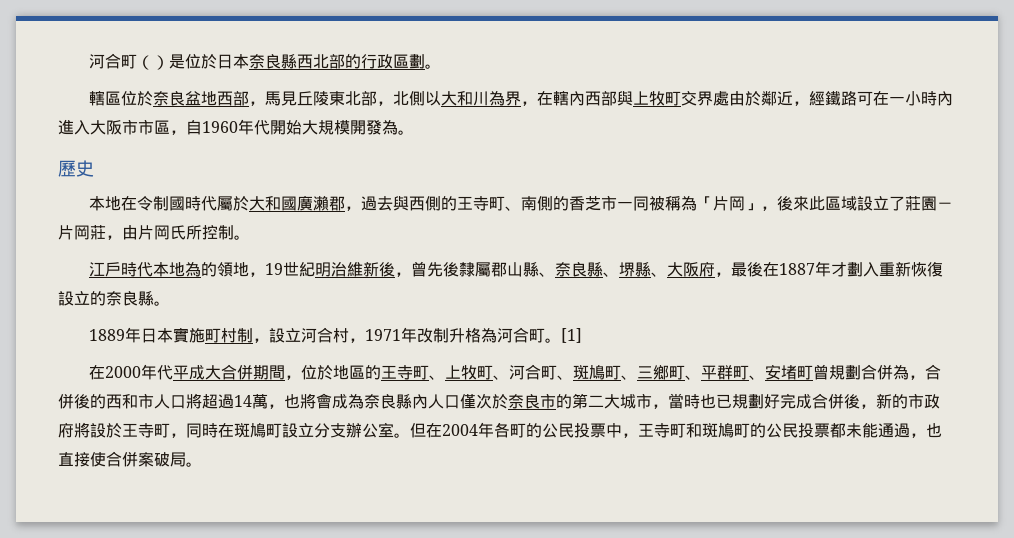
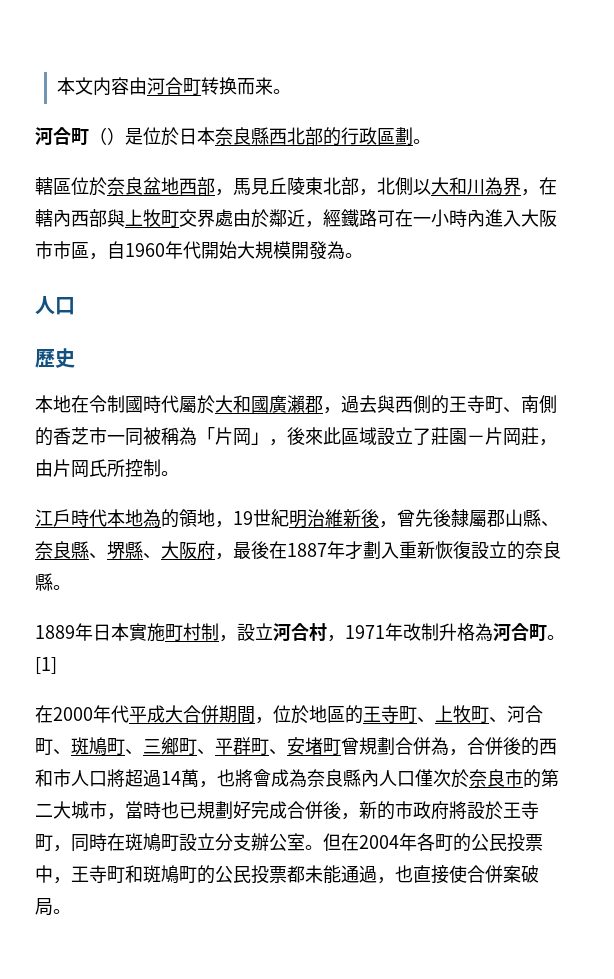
+ 本文内容由河合町转换而来。
  轄區位於奈良盆地西部，馬見丘陵東北部，北側以大和川為界，在轄內西部與上牧町交界處由於鄰近，經鐵路可在一小時內進入大阪市市區，自1960年代開始大規模開發為。
+ 人口

